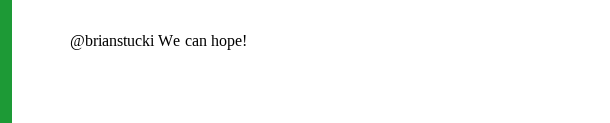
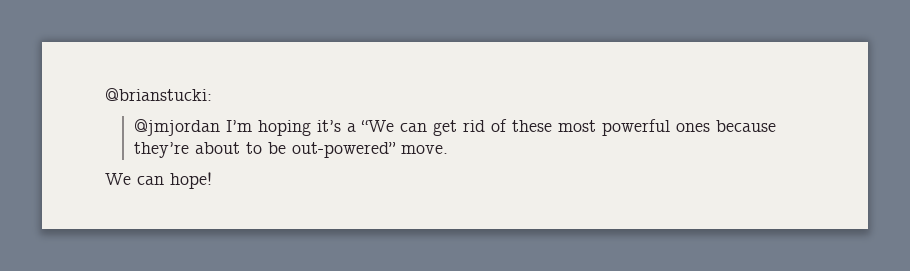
- @brianstucki We can hope!
+ @brianstucki:
+ @jmjordan I’m hoping it’s a “We can get rid of these most powerful ones because they’re about to be out-powered” move.
+ We can hope!

